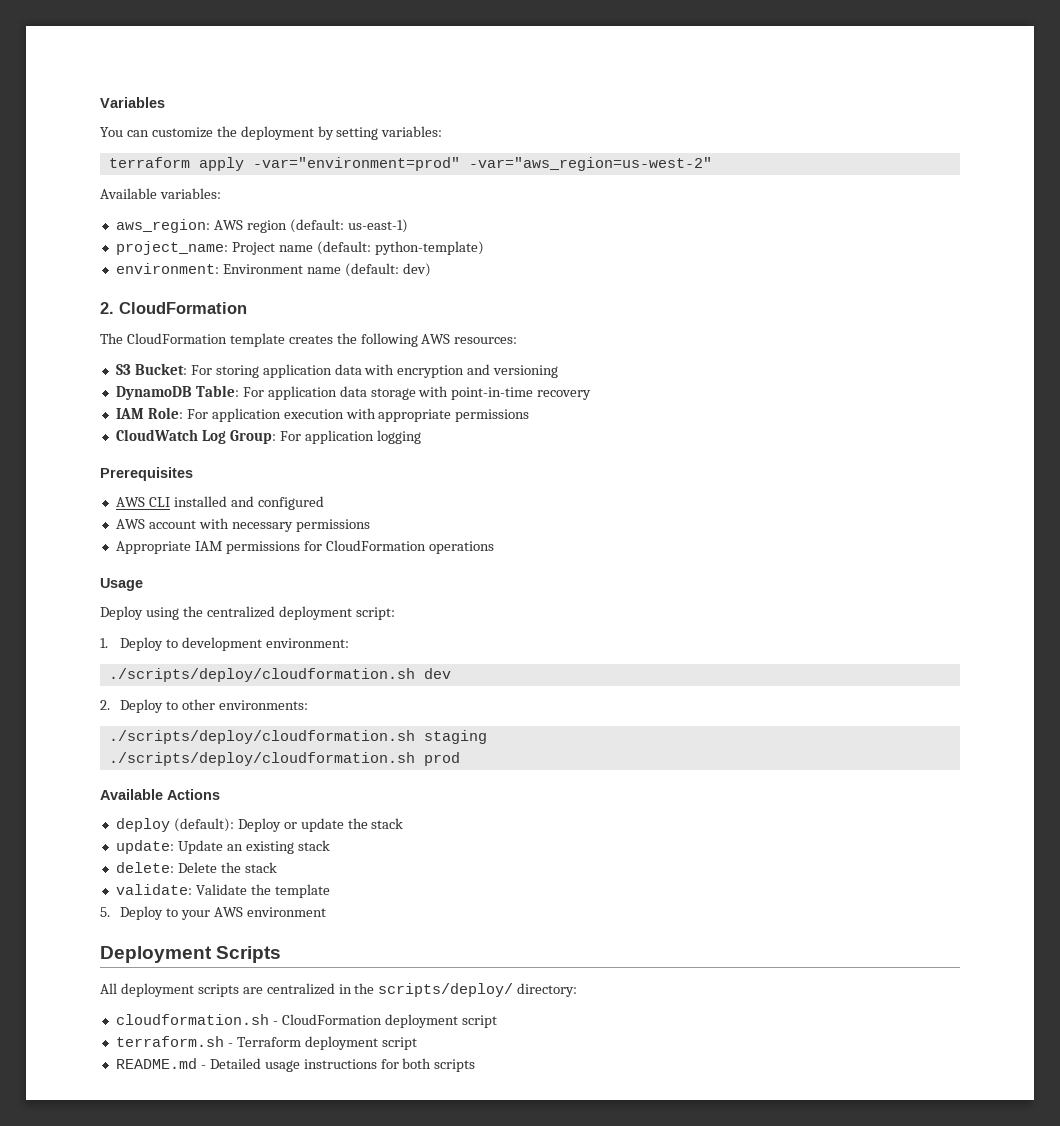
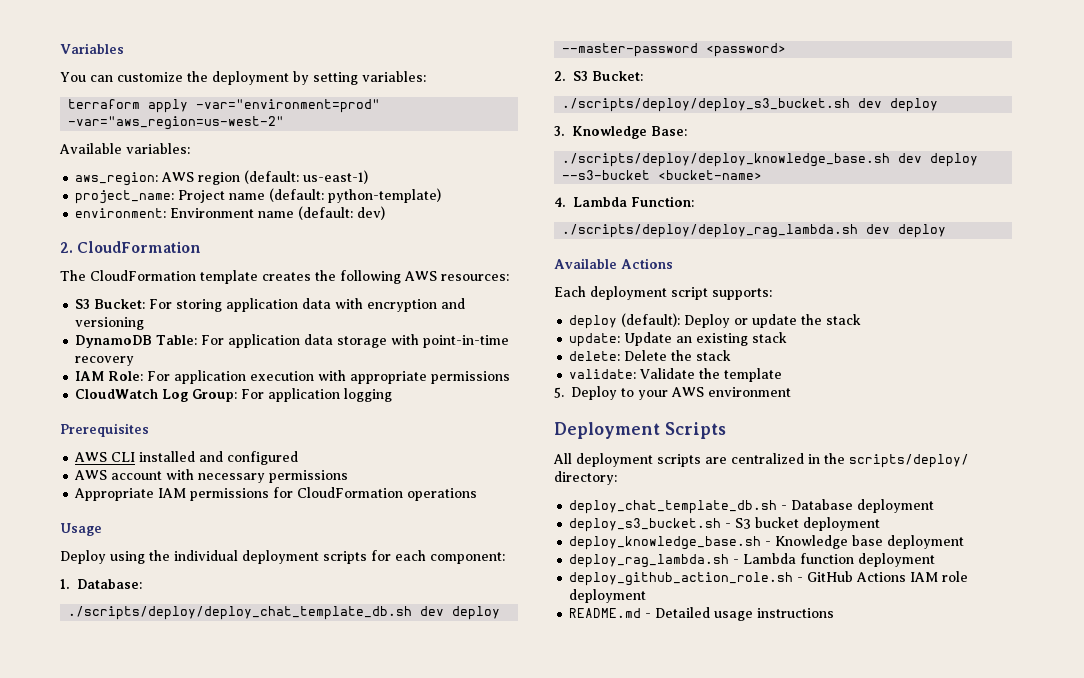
- Deploy using the centralized deployment script:
- 1. Deploy to development environment:
- ./scripts/deploy/cloudformation.sh dev
- 2. Deploy to other environments:
- ./scripts/deploy/cloudformation.sh staging
- ./scripts/deploy/cloudformation.sh prod
+ Deploy using the individual deployment scripts for each component:
+ 1. Database:
+ ./scripts/deploy/deploy_chat_template_db.sh dev deploy --master-password <password>
+ 2. S3 Bucket:
+ ./scripts/deploy/deploy_s3_bucket.sh dev deploy
+ 3. Knowledge Base:
+ ./scripts/deploy/deploy_knowledge_base.sh dev deploy --s3-bucket <bucket-name>
+ 4. Lambda Function:
+ ./scripts/deploy/deploy_rag_lambda.sh dev deploy
  Available Actions
+ Each deployment script supports:
- cloudformation.sh - CloudFormation deployment script
- terraform.sh - Terraform deployment script
+ deploy_chat_template_db.sh - Database deployment
+ deploy_s3_bucket.sh - S3 bucket deployment
+ deploy_knowledge_base.sh - Knowledge base deployment
+ deploy_rag_lambda.sh - Lambda function deployment
+ deploy_github_action_role.sh - GitHub Actions IAM role deployment
- README.md - Detailed usage instructions for both scripts
+ README.md - Detailed usage instructions

